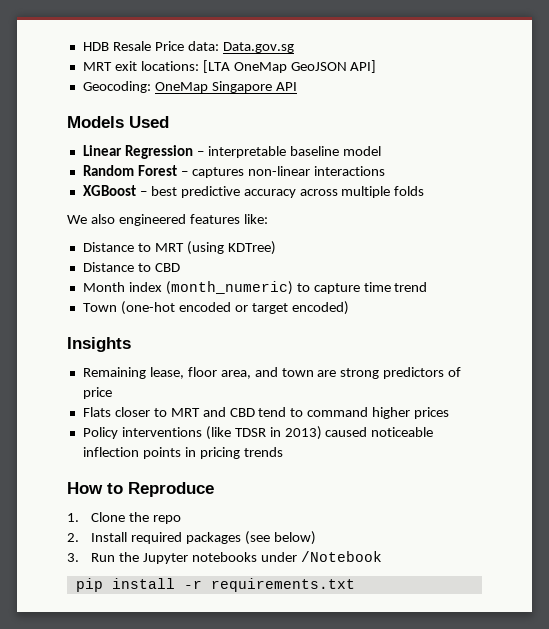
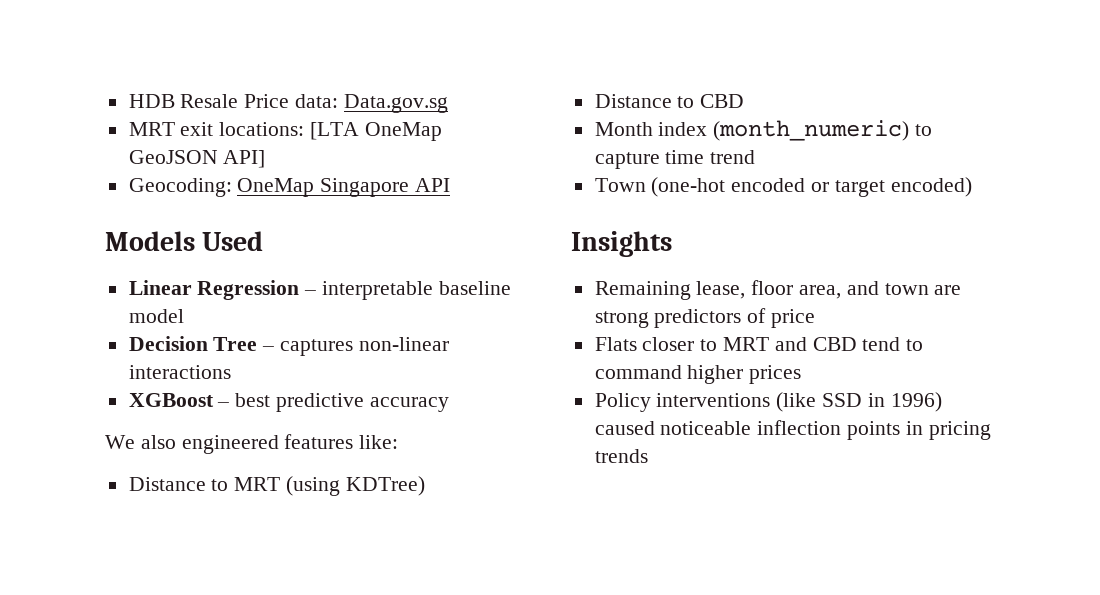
- Random Forest – captures non-linear interactions
+ Decision Tree – captures non-linear interactions
- XGBoost – best predictive accuracy across multiple folds
+ XGBoost – best predictive accuracy
- Policy interventions (like TDSR in 2013) caused noticeable inflection points in pricing trends
+ Policy interventions (like SSD in 1996) caused noticeable inflection points in pricing trends
- How to Reproduce
- 1. Clone the repo
- 2. Install required packages (see below)
- 3. Run the Jupyter notebooks under /Notebook
- pip install -r requirements.txt

